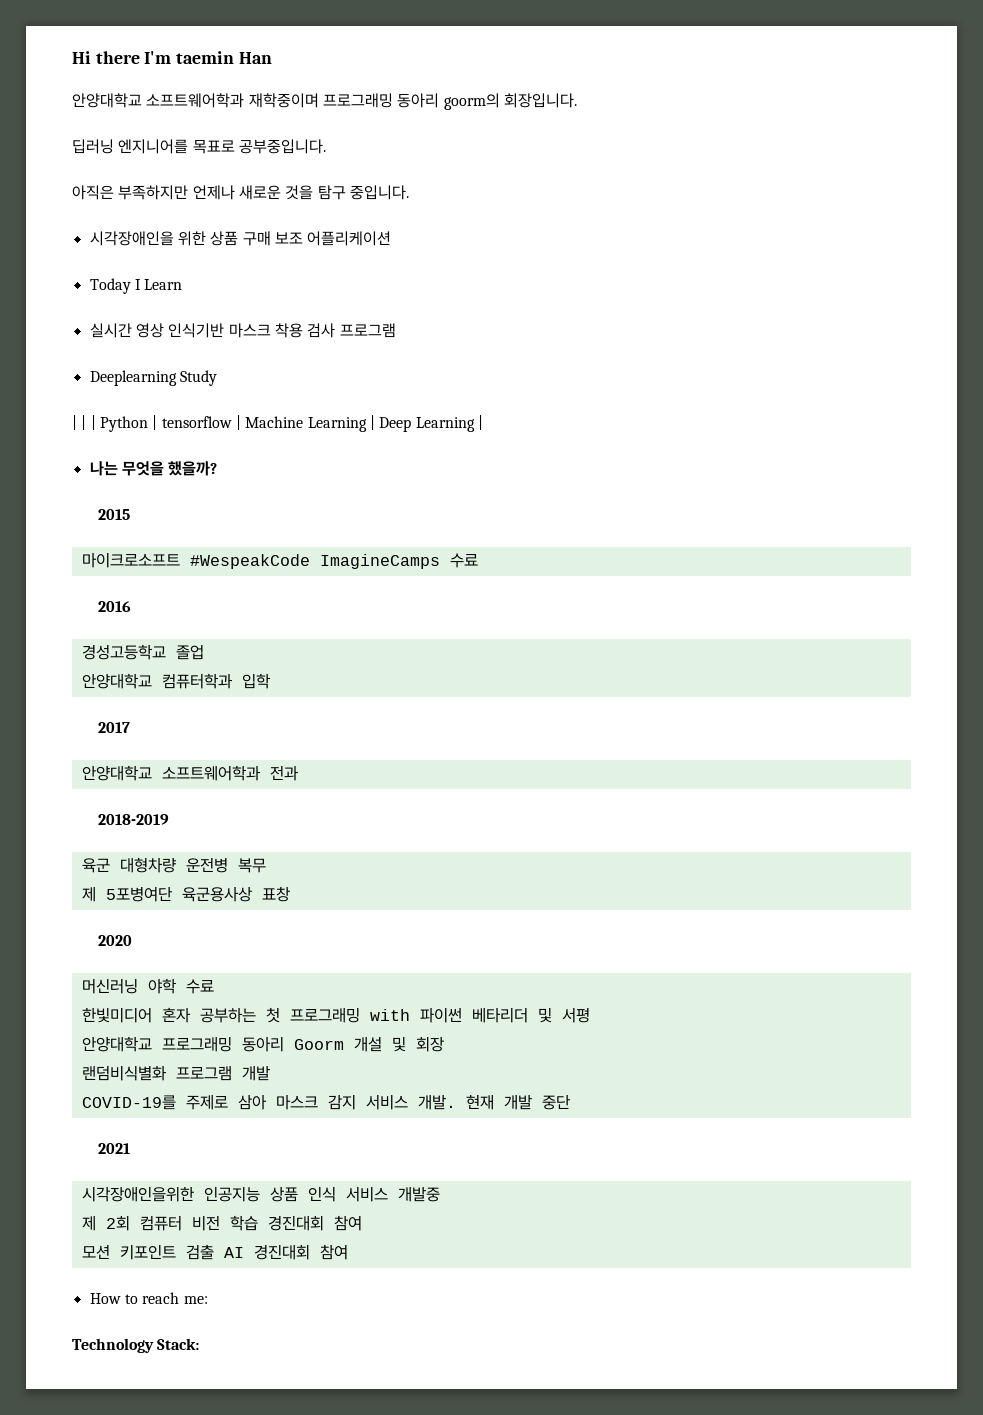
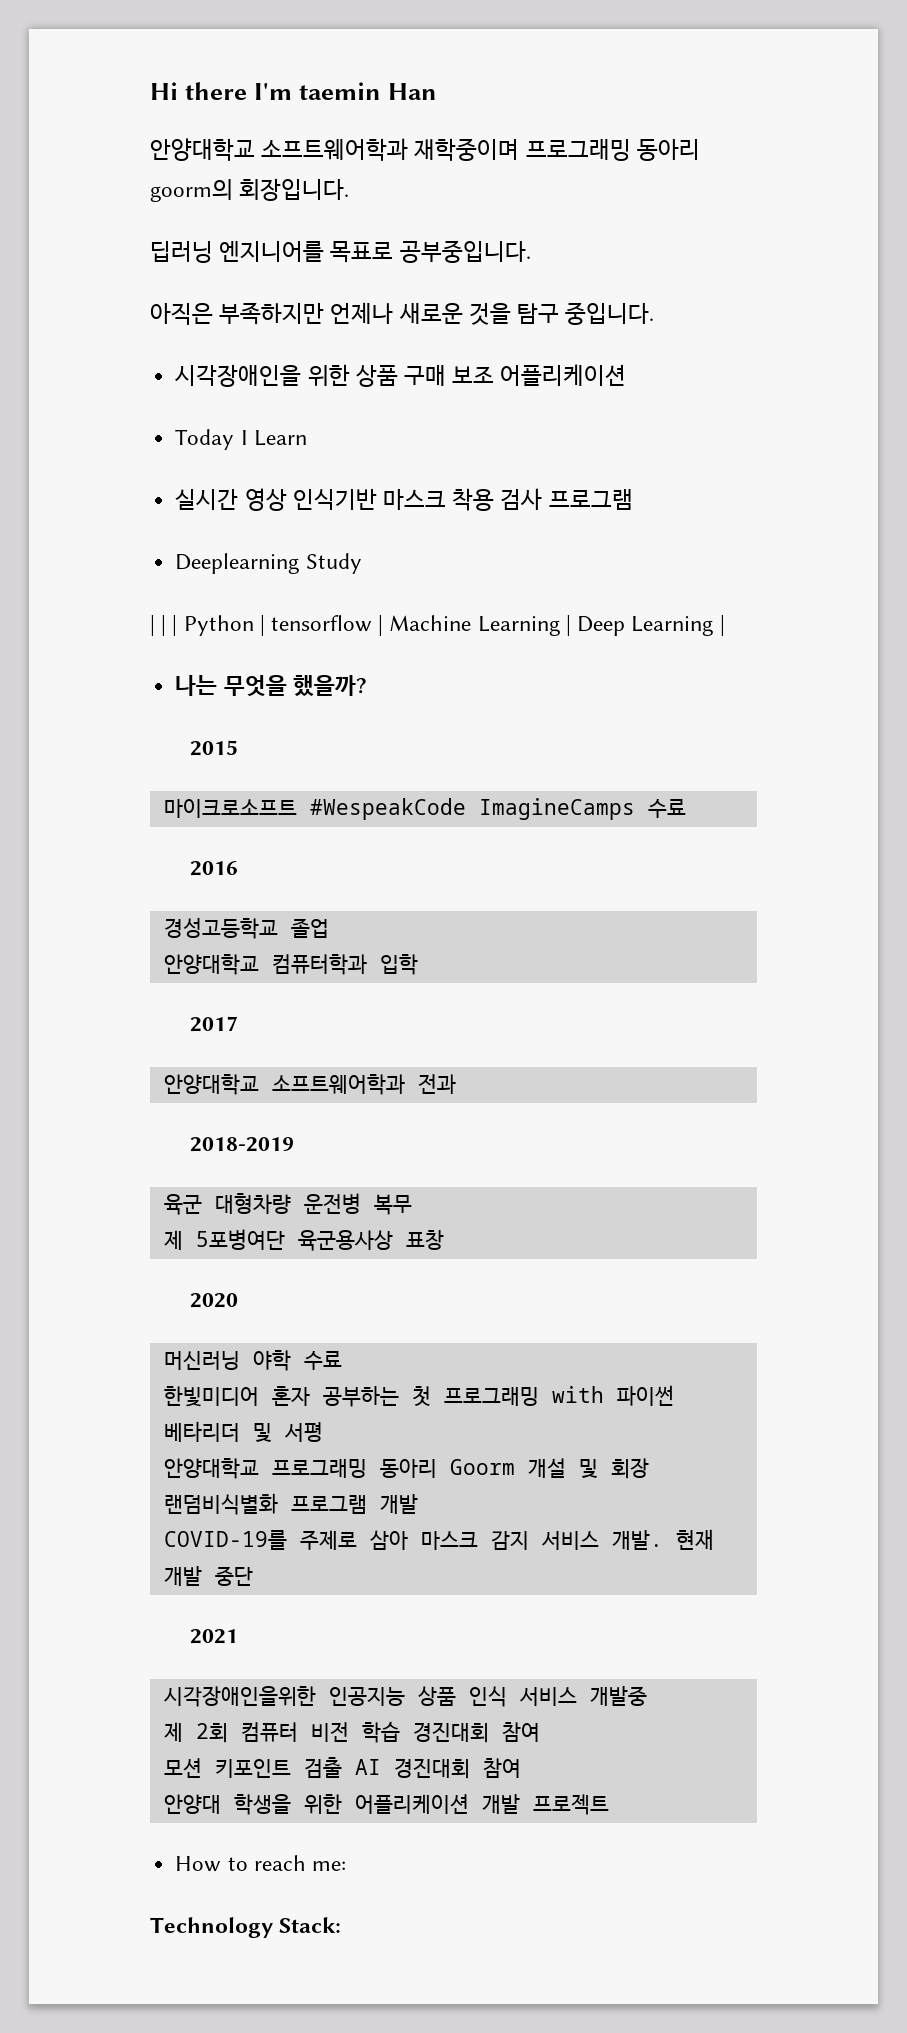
+ 안양대 학생을 위한 어플리케이션 개발 프로젝트

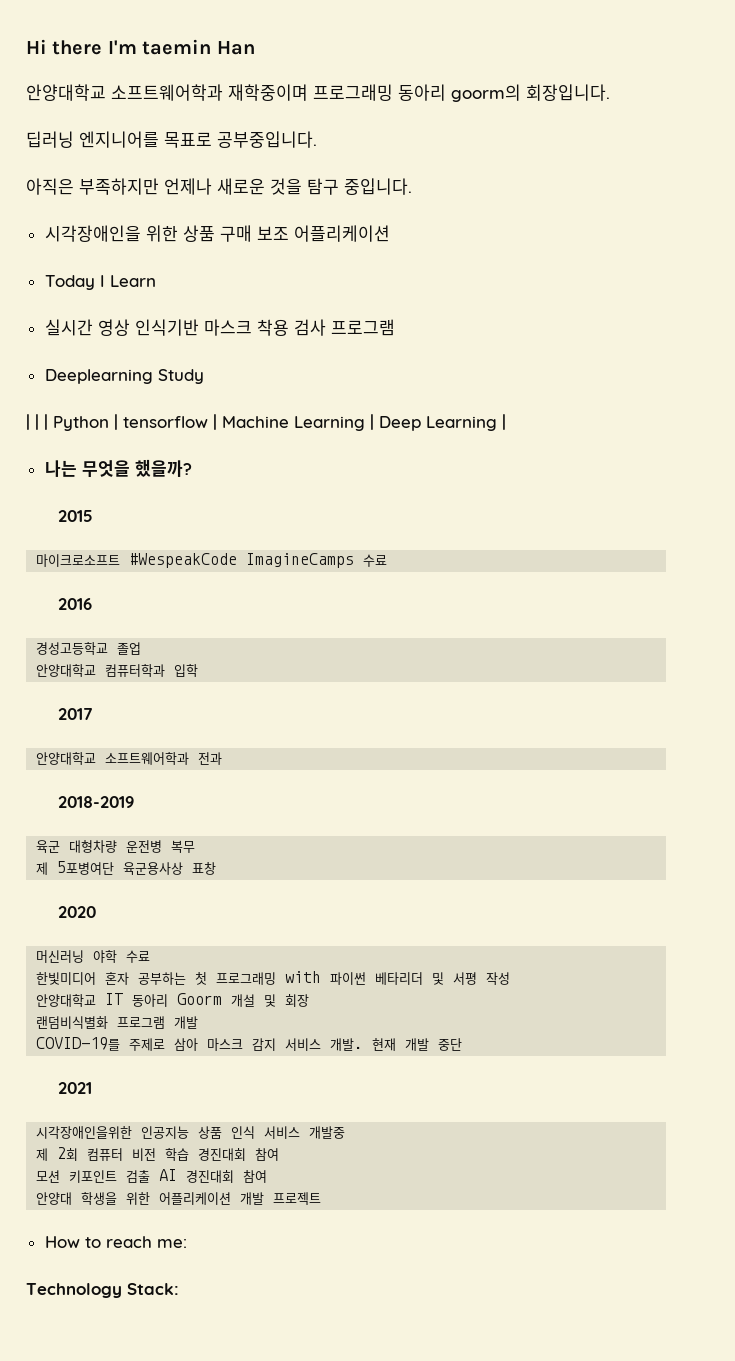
- 한빛미디어 혼자 공부하는 첫 프로그래밍 with 파이썬 베타리더 및 서평
- 안양대학교 프로그래밍 동아리 Goorm 개설 및 회장
+ 한빛미디어 혼자 공부하는 첫 프로그래밍 with 파이썬 베타리더 및 서평 작성
+ 안양대학교 IT 동아리 Goorm 개설 및 회장

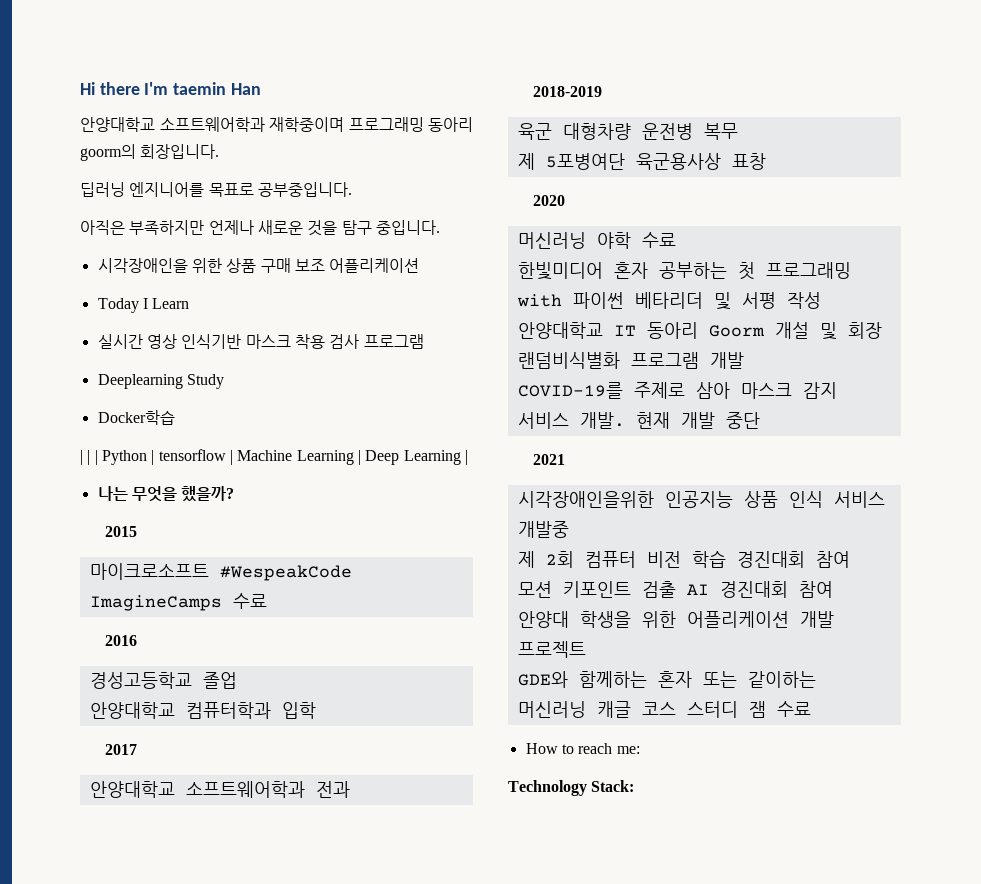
+ Docker학습
+ GDE와 함께하는 혼자 또는 같이하는 머신러닝 캐글 코스 스터디 잼 수료

